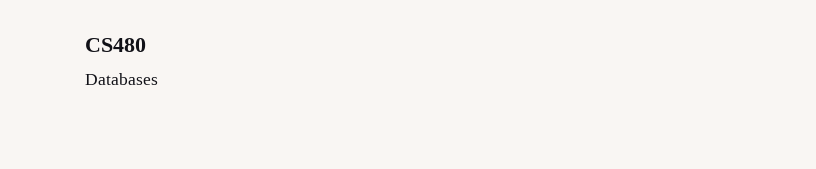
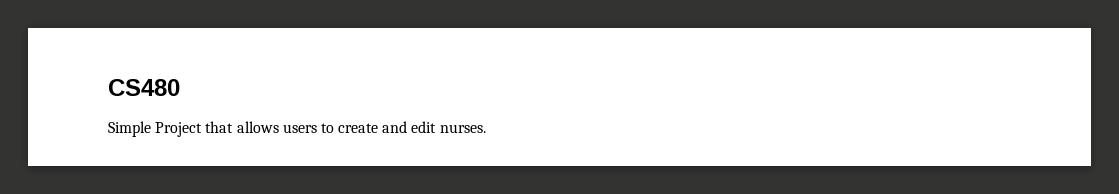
- Databases
+ Simple Project that allows users to create and edit nurses.

